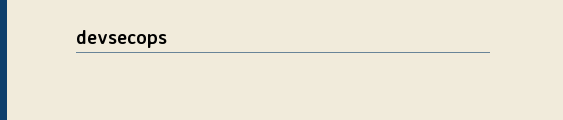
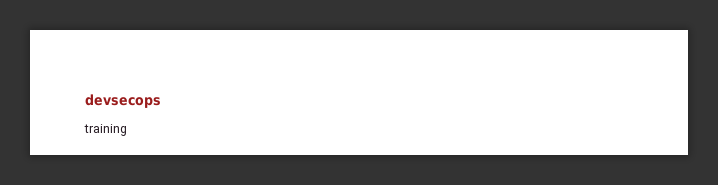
+ training

